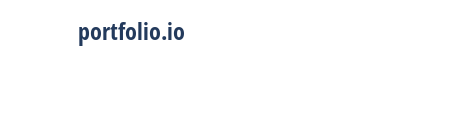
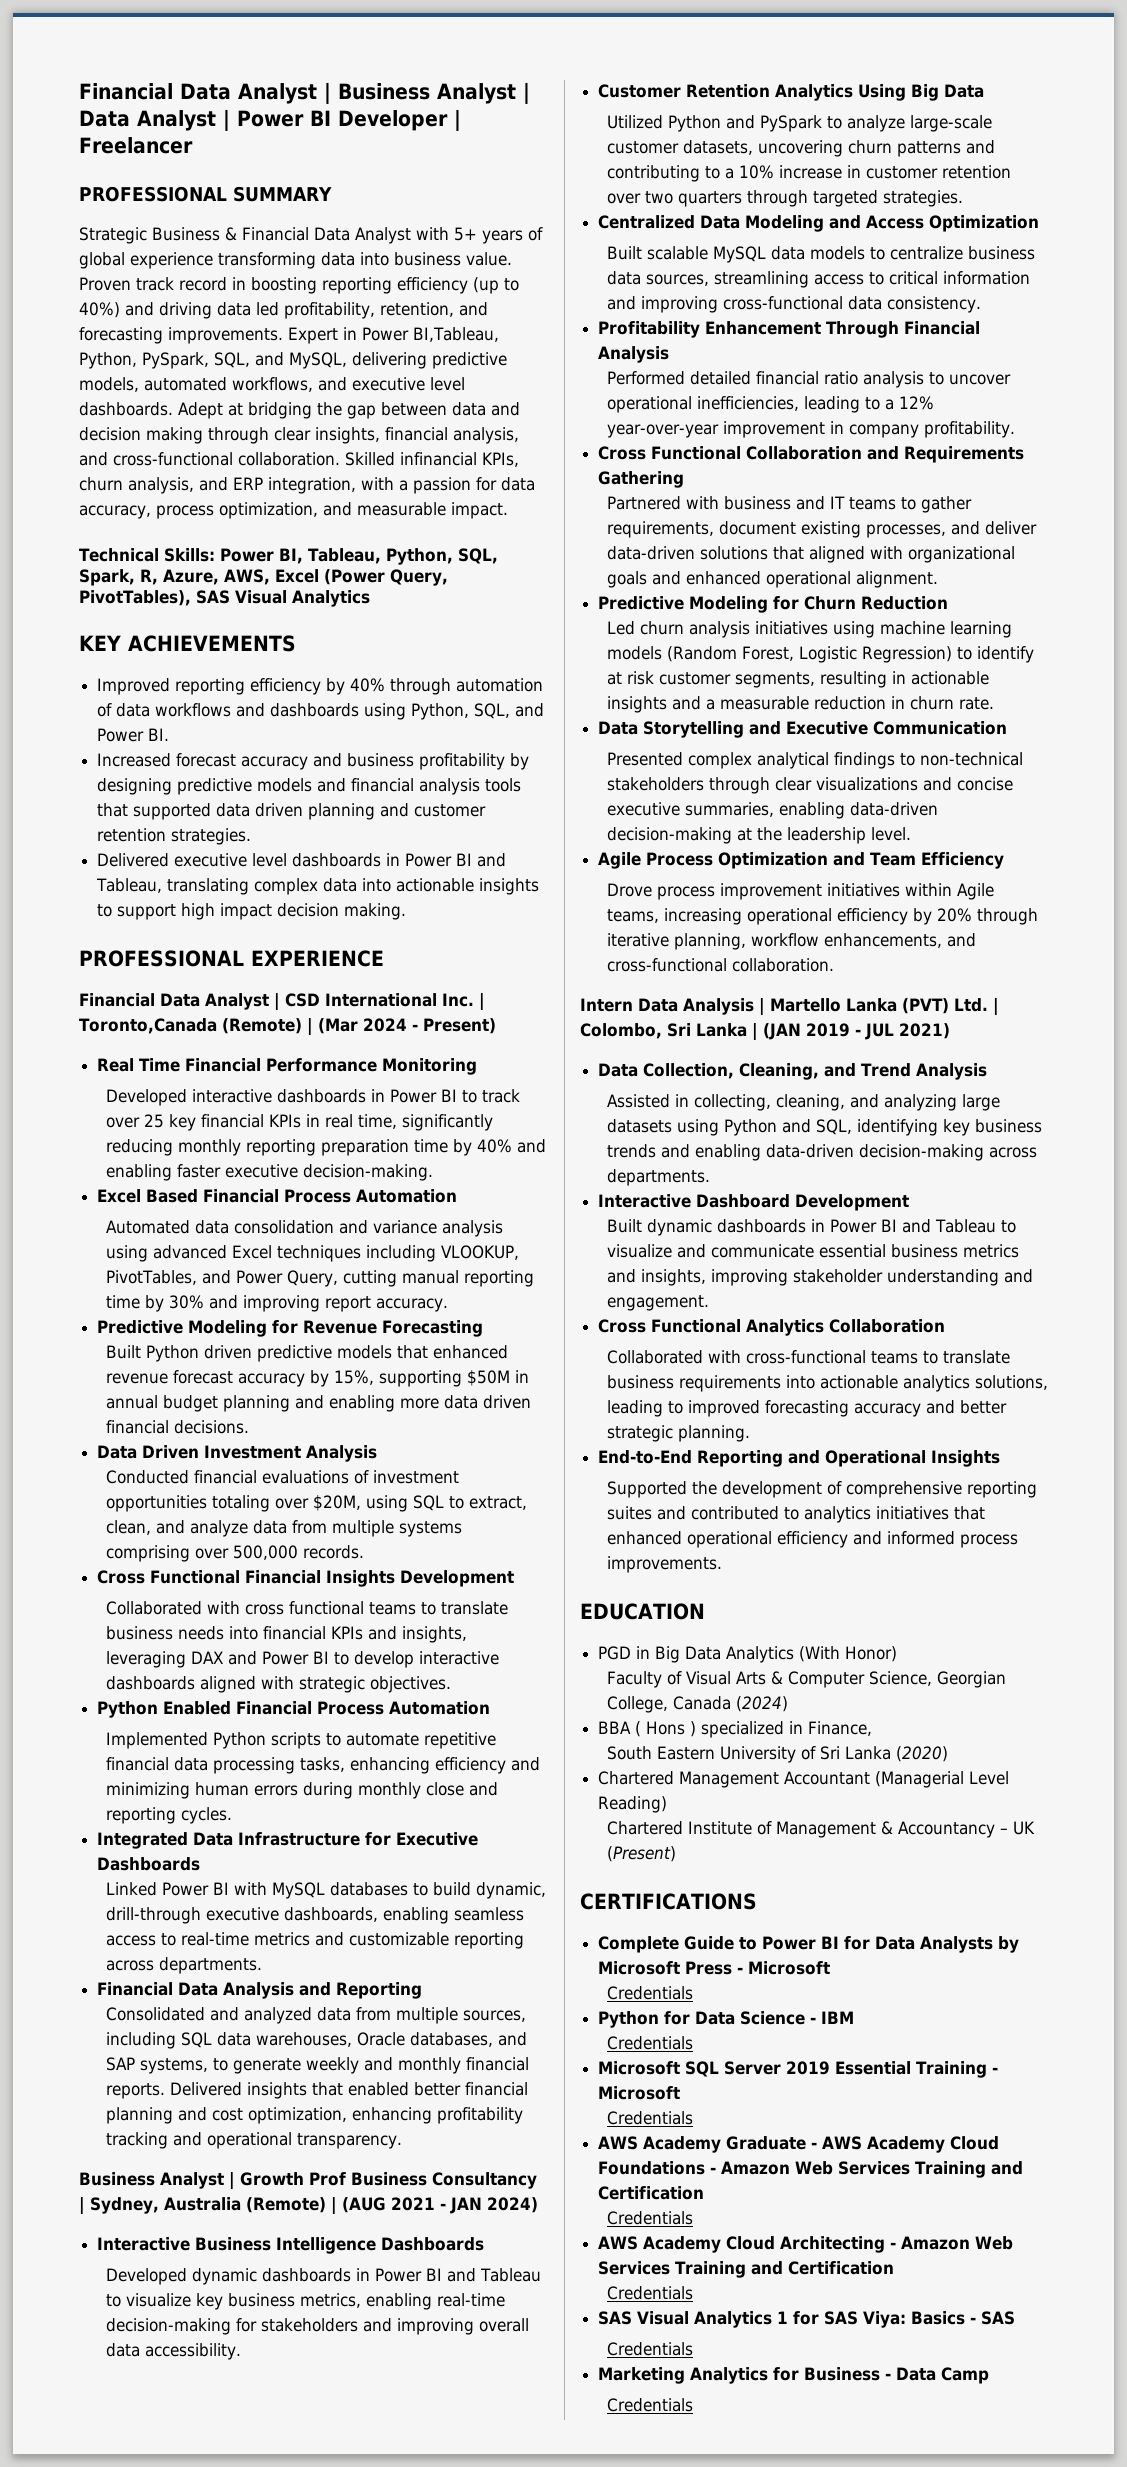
- portfolio.io
+ Financial Data Analyst | Business Analyst | Data Analyst | Power BI Developer | Freelancer
+ PROFESSIONAL SUMMARY
+ Strategic Business & Financial Data Analyst with 5+ years of global experience transforming data into business value. Proven track record in boosting reporting efficiency (up to 40%) and driving data led profitability, retention, and forecasting improvements. Expert in Power BI,Tableau, Python, PySpark, SQL, and MySQL, delivering predictive models, automated workflows, and executive level dashboards. Adept at bridging the gap between data and decision making through clear insights, financial analysis, and cross-functional collaboration. Skilled infinancial KPIs, churn analysis, and ERP integration, with a passion for data accuracy, process optimization, and measurable impact.
+ Technical Skills: Power BI, Tableau, Python, SQL, Spark, R, Azure, AWS, Excel (Power Query, PivotTables), SAS Visual Analytics
+ KEY ACHIEVEMENTS
+ Improved reporting efficiency by 40% through automation of data workflows and dashboards using Python, SQL, and Power BI.
+ Increased forecast accuracy and business profitability by designing predictive models and financial analysis tools that supported data driven planning and customer retention strategies.
+ Delivered executive level dashboards in Power BI and Tableau, translating complex data into actionable insights to support high impact decision making.
+ PROFESSIONAL EXPERIENCE
+ Financial Data Analyst | CSD International Inc. | Toronto,Canada (Remote) | (Mar 2024 - Present)
+ Real Time Financial Performance Monitoring
+ Developed interactive dashboards in Power BI to track over 25 key financial KPIs in real time, significantly reducing monthly reporting preparation time by 40% and enabling faster executive decision-making.
+ Excel Based Financial Process Automation
+ Automated data consolidation and variance analysis using advanced Excel techniques including VLOOKUP, PivotTables, and Power Query, cutting manual reporting time by 30% and improving report accuracy.
+ Predictive Modeling for Revenue Forecasting
+ Built Python driven predictive models that enhanced revenue forecast accuracy by 15%, supporting $50M in annual budget planning and enabling more data driven financial decisions.
+ Data Driven Investment Analysis
+ Conducted financial evaluations of investment opportunities totaling over $20M, using SQL to extract, clean, and analyze data from multiple systems comprising over 500,000 records.
+ Cross Functional Financial Insights Development
+ Collaborated with cross functional teams to translate business needs into financial KPIs and insights, leveraging DAX and Power BI to develop interactive dashboards aligned with strategic objectives.
+ Python Enabled Financial Process Automation
+ Implemented Python scripts to automate repetitive financial data processing tasks, enhancing efficiency and minimizing human errors during monthly close and reporting cycles.
+ Integrated Data Infrastructure for Executive Dashboards
+ Linked Power BI with MySQL databases to build dynamic, drill-through executive dashboards, enabling seamless access to real-time metrics and customizable reporting across departments.
+ Financial Data Analysis and Reporting
+ Consolidated and analyzed data from multiple sources, including SQL data warehouses, Oracle databases, and SAP systems, to generate weekly and monthly financial reports. Delivered insights that enabled better financial planning and cost optimization, enhancing profitability tracking and operational transparency.
+ Business Analyst | Growth Prof Business Consultancy | Sydney, Australia (Remote) | (AUG 2021 - JAN 2024)
+ Interactive Business Intelligence Dashboards
+ Developed dynamic dashboards in Power BI and Tableau to visualize key business metrics, enabling real-time decision-making for stakeholders and improving overall data accessibility.
+ Customer Retention Analytics Using Big Data
+ Utilized Python and PySpark to analyze large-scale customer datasets, uncovering churn patterns and contributing to a 10% increase in customer retention over two quarters through targeted strategies.
+ Centralized Data Modeling and Access Optimization
+ Built scalable MySQL data models to centralize business data sources, streamlining access to critical information and improving cross-functional data consistency.
+ Profitability Enhancement Through Financial Analysis
+ Performed detailed financial ratio analysis to uncover operational inefficiencies, leading to a 12% year-over-year improvement in company profitability.
+ Cross Functional Collaboration and Requirements Gathering
+ Partnered with business and IT teams to gather requirements, document existing processes, and deliver data-driven solutions that aligned with organizational goals and enhanced operational alignment.
+ Predictive Modeling for Churn Reduction
+ Led churn analysis initiatives using machine learning models (Random Forest, Logistic Regression) to identify at risk customer segments, resulting in actionable insights and a measurable reduction in churn rate.
+ Data Storytelling and Executive Communication
+ Presented complex analytical findings to non-technical stakeholders through clear visualizations and concise executive summaries, enabling data-driven decision-making at the leadership level.
+ Agile Process Optimization and Team Efficiency
+ Drove process improvement initiatives within Agile teams, increasing operational efficiency by 20% through iterative planning, workflow enhancements, and cross-functional collaboration.
+ Intern Data Analysis | Martello Lanka (PVT) Ltd. | Colombo, Sri Lanka | (JAN 2019 - JUL 2021)
+ Data Collection, Cleaning, and Trend Analysis
+ Assisted in collecting, cleaning, and analyzing large datasets using Python and SQL, identifying key business trends and enabling data-driven decision-making across departments.
+ Interactive Dashboard Development
+ Built dynamic dashboards in Power BI and Tableau to visualize and communicate essential business metrics and insights, improving stakeholder understanding and engagement.
+ Cross Functional Analytics Collaboration
+ Collaborated with cross-functional teams to translate business requirements into actionable analytics solutions, leading to improved forecasting accuracy and better strategic planning.
+ End-to-End Reporting and Operational Insights
+ Supported the development of comprehensive reporting suites and contributed to analytics initiatives that enhanced operational efficiency and informed process improvements.
+ EDUCATION
+ PGD in Big Data Analytics (With Honor)
+ Faculty of Visual Arts & Computer Science, Georgian College, Canada (2024)
+ BBA ( Hons ) specialized in Finance,
+ South Eastern University of Sri Lanka (2020)
+ Chartered Management Accountant (Managerial Level Reading)
+ Chartered Institute of Management & Accountancy – UK (Present)
+ CERTIFICATIONS
+ Complete Guide to Power BI for Data Analysts by Microsoft Press - Microsoft
+ Credentials
+ Python for Data Science - IBM
+ Credentials
+ Microsoft SQL Server 2019 Essential Training - Microsoft
+ Credentials
+ AWS Academy Graduate - AWS Academy Cloud Foundations - Amazon Web Services Training and Certification
+ Credentials
+ AWS Academy Cloud Architecting - Amazon Web Services Training and Certification
+ Credentials
+ SAS Visual Analytics 1 for SAS Viya: Basics - SAS
+ Credentials
+ Marketing Analytics for Business - Data Camp
+ Credentials

